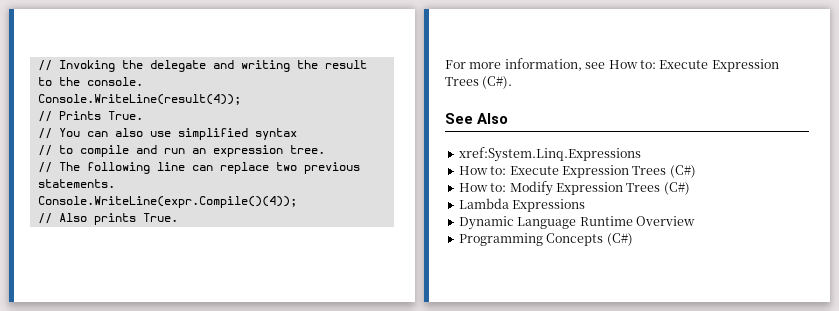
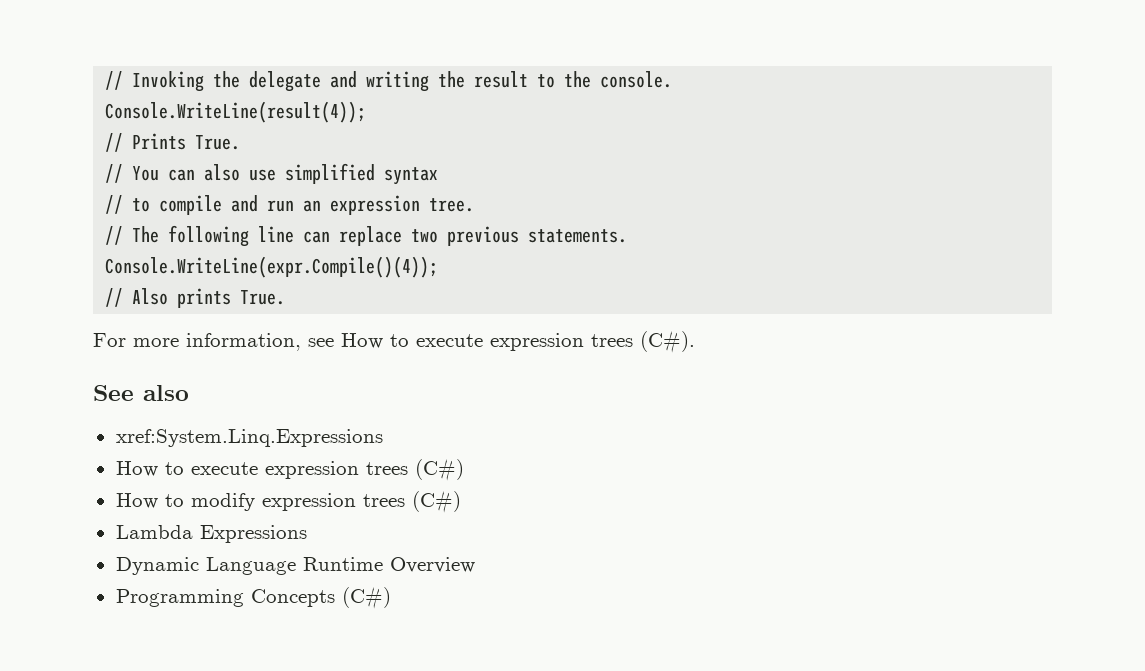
- For more information, see How to: Execute Expression Trees (C#).
+ For more information, see How to execute expression trees (C#).
- See Also
+ See also
- How to: Execute Expression Trees (C#)
- How to: Modify Expression Trees (C#)
+ How to execute expression trees (C#)
+ How to modify expression trees (C#)

